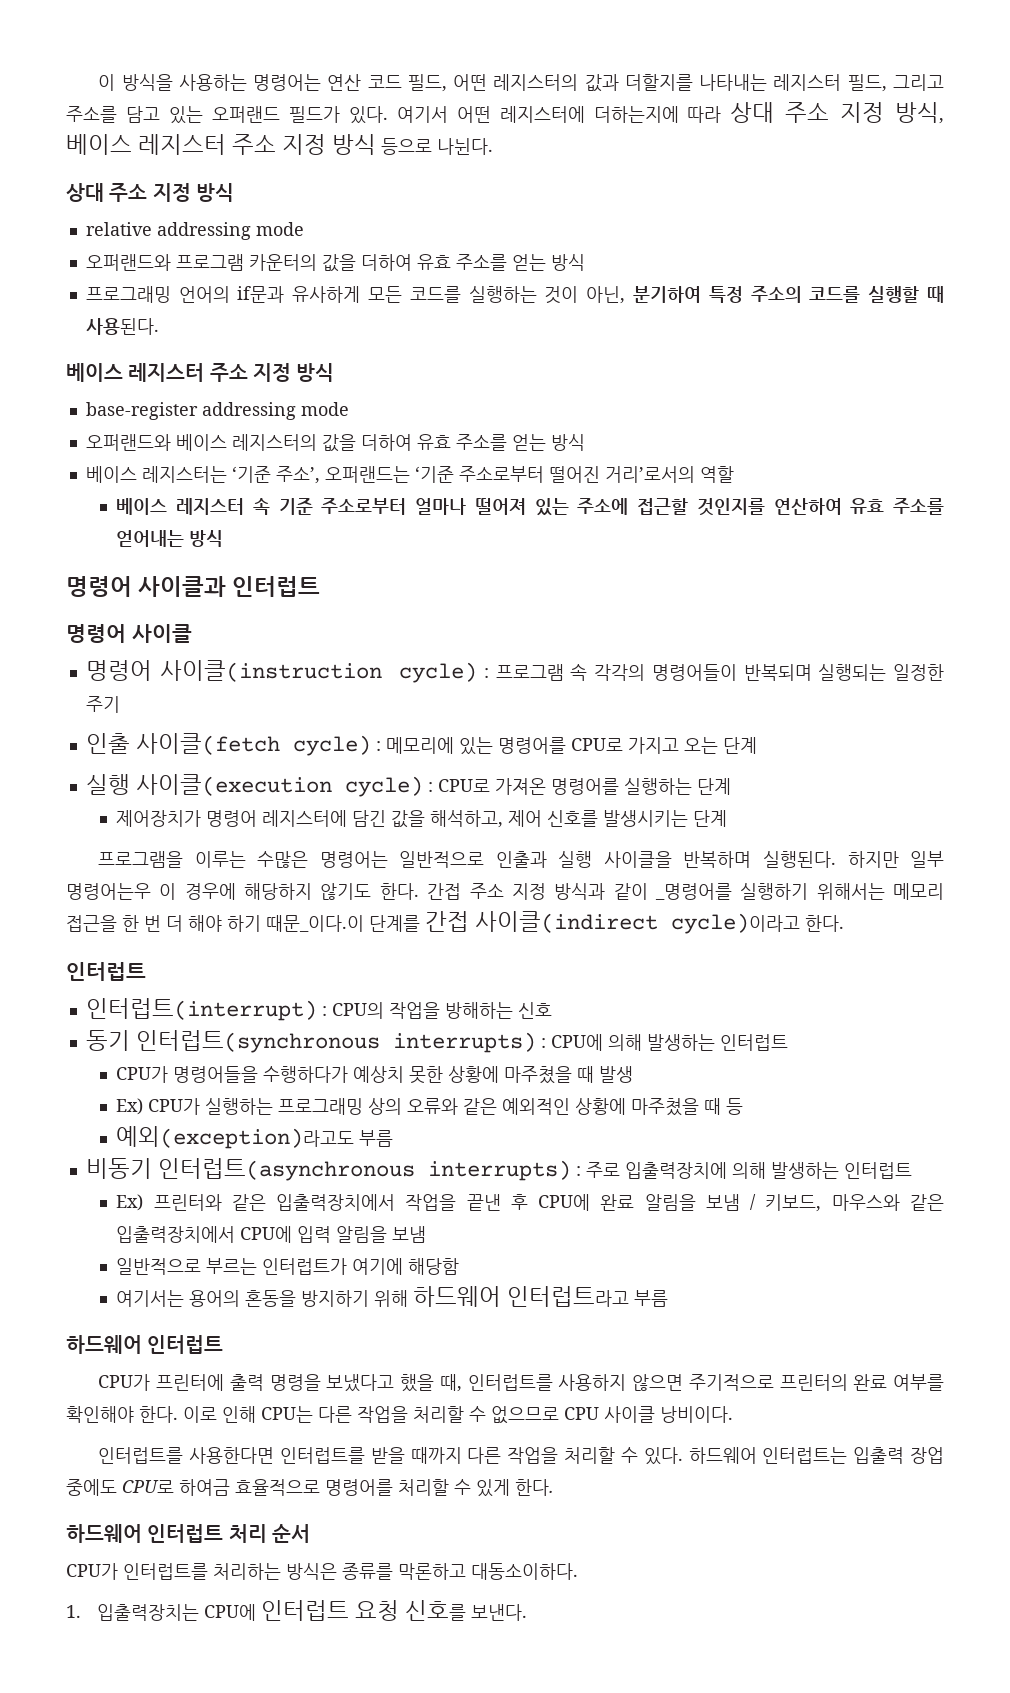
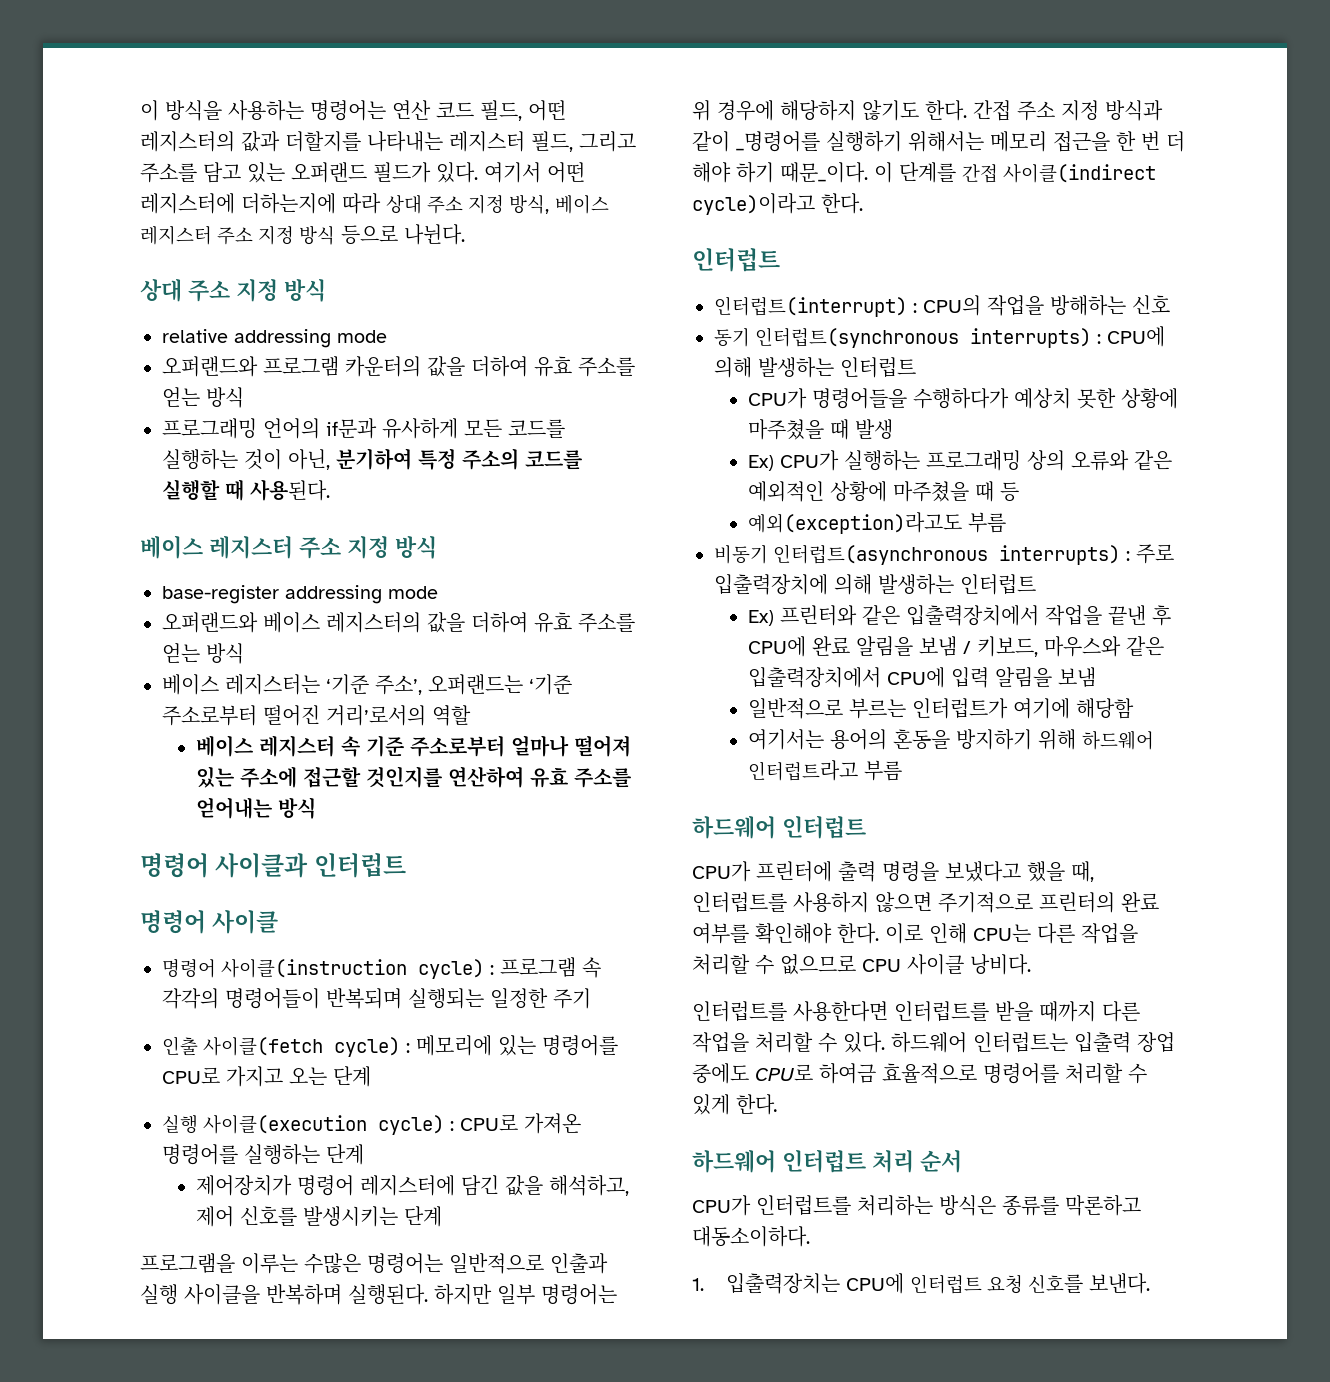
- 하지만 일부 명령어는우 이 경우에 해당하지 않기도 한다.
+ 하지만 일부 명령어는 위 경우에 해당하지 않기도 한다.
- 간접 주소 지정 방식과 같이 _명령어를 실행하기 위해서는 메모리 접근을 한 번 더 해야 하기 때문_이다.이 단계를 간접 사이클(indirect cycle)이라고 한다.
+ 간접 주소 지정 방식과 같이 _명령어를 실행하기 위해서는 메모리 접근을 한 번 더 해야 하기 때문_이다. 이 단계를 간접 사이클(indirect cycle)이라고 한다.
- 이로 인해 CPU는 다른 작업을 처리할 수 없으므로 CPU 사이클 낭비이다.
+ 이로 인해 CPU는 다른 작업을 처리할 수 없으므로 CPU 사이클 낭비다.

